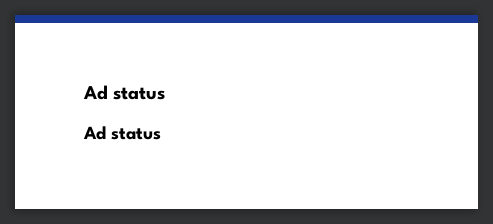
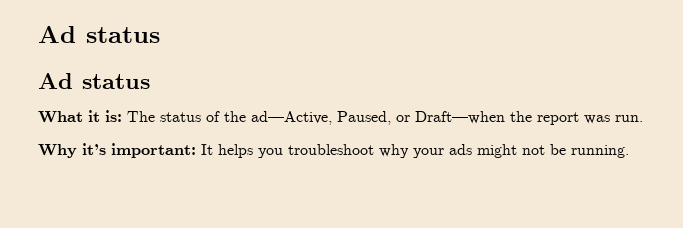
+ What it is: The status of the ad—Active, Paused, or Draft—when the report was run.
+ Why it’s important: It helps you troubleshoot why your ads might not be running.

